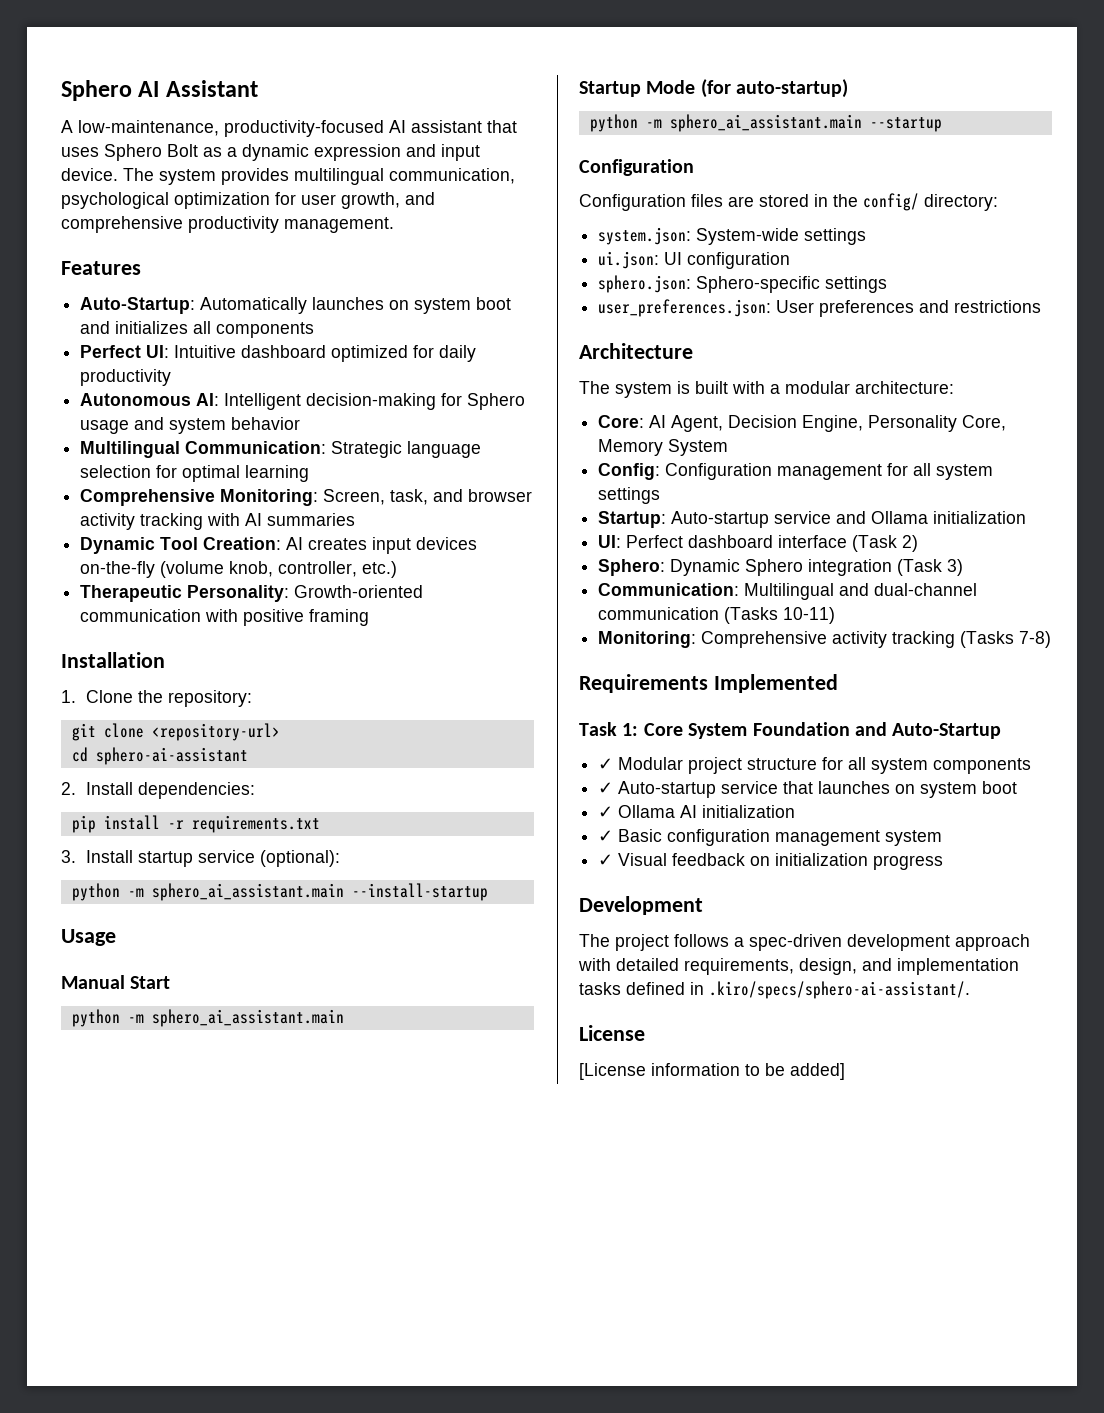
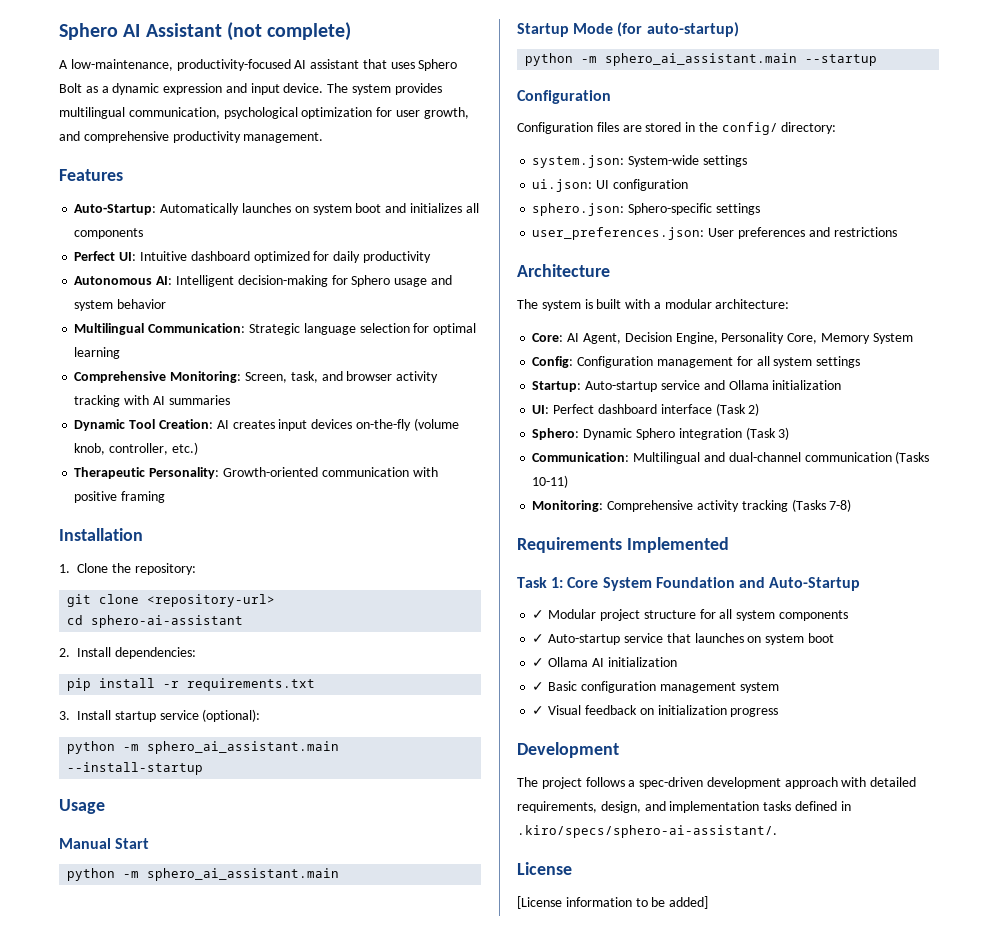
- Sphero AI Assistant
+ Sphero AI Assistant (not complete)

